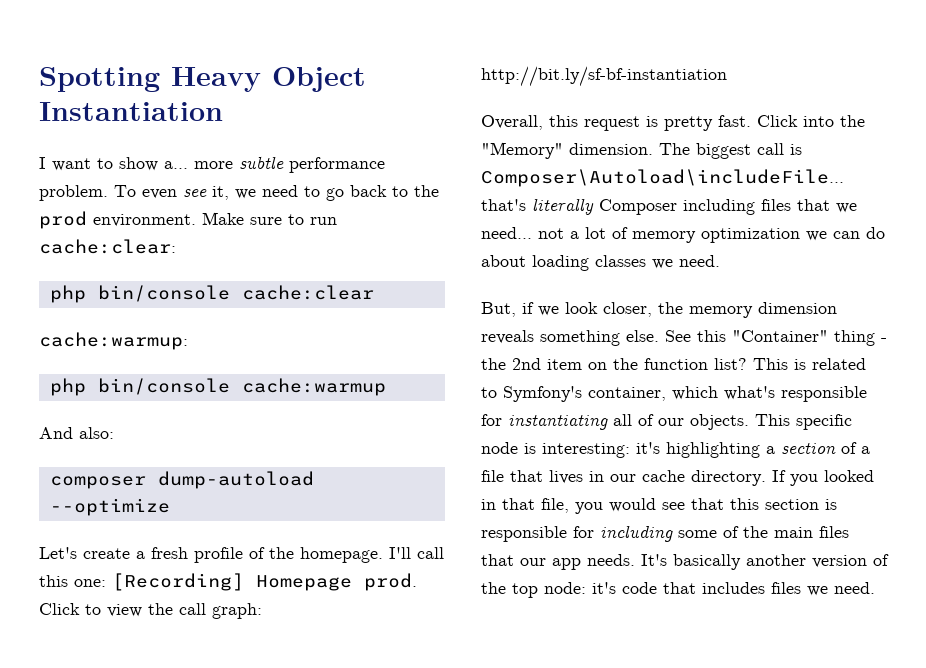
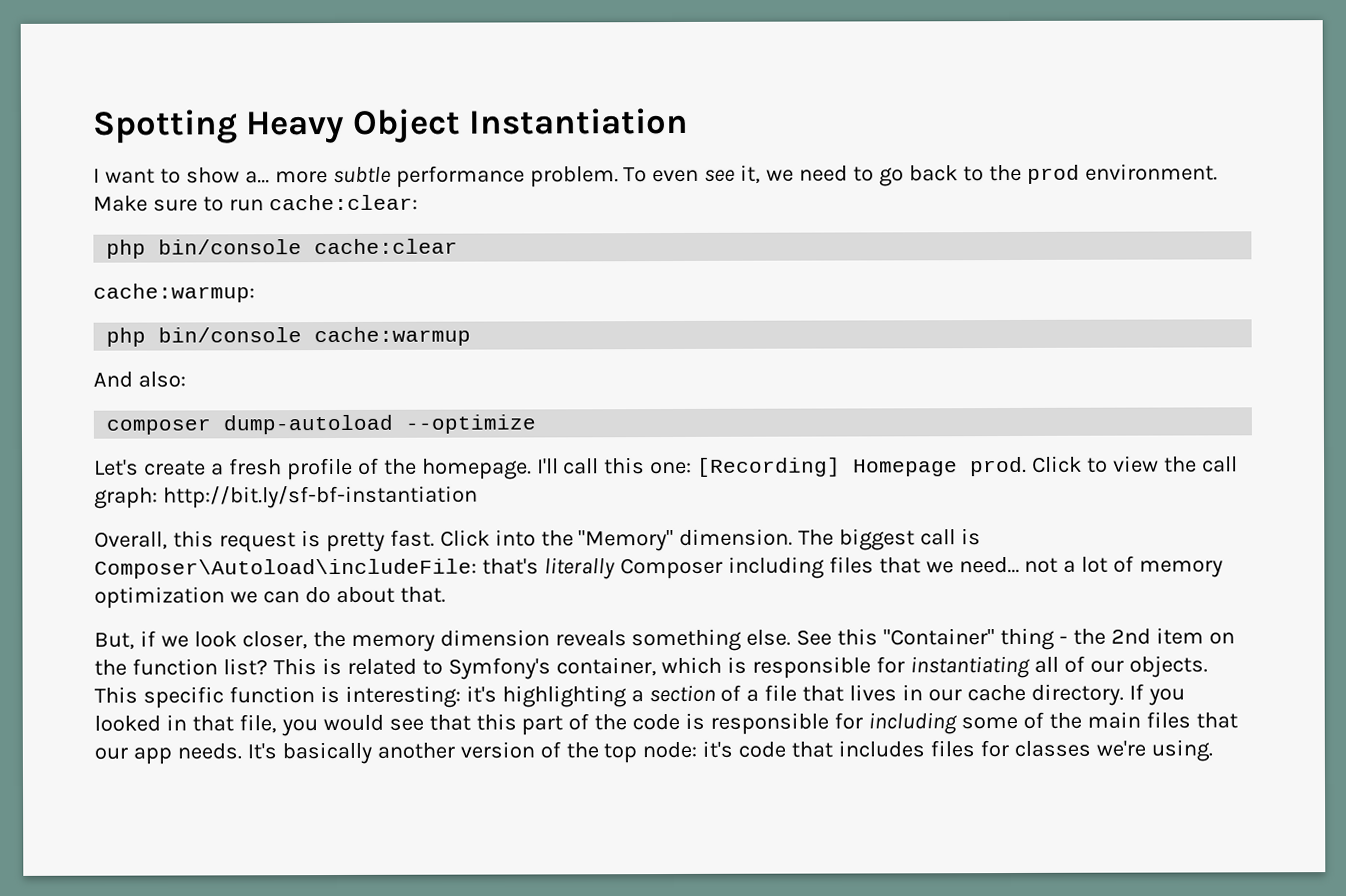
- The biggest call is Composer\Autoload\includeFile... that's literally Composer including files that we need... not a lot of memory optimization we can do about loading classes we need.
+ The biggest call is Composer\Autoload\includeFile: that's literally Composer including files that we need... not a lot of memory optimization we can do about that.
- This is related to Symfony's container, which what's responsible for instantiating all of our objects.
+ This is related to Symfony's container, which is responsible for instantiating all of our objects.
- This specific node is interesting: it's highlighting a section of a file that lives in our cache directory.
+ This specific function is interesting: it's highlighting a section of a file that lives in our cache directory.
- If you looked in that file, you would see that this section is responsible for including some of the main files that our app needs.
+ If you looked in that file, you would see that this part of the code is responsible for including some of the main files that our app needs.
- It's basically another version of the top node: it's code that includes files we need.
+ It's basically another version of the top node: it's code that includes files for classes we're using.

